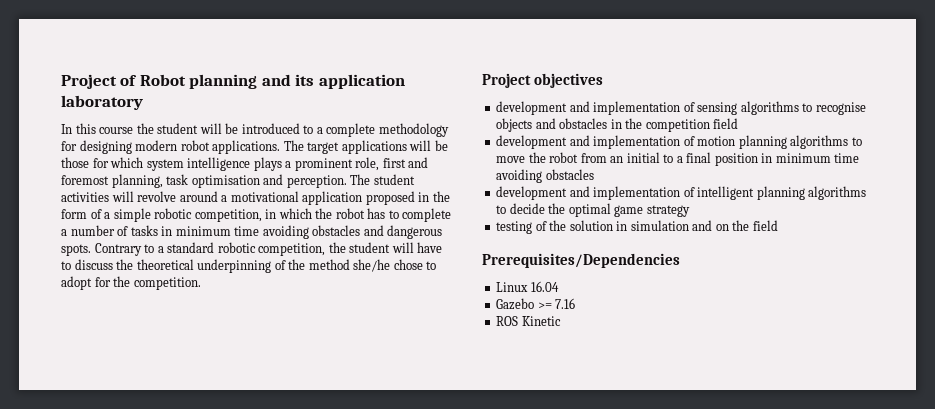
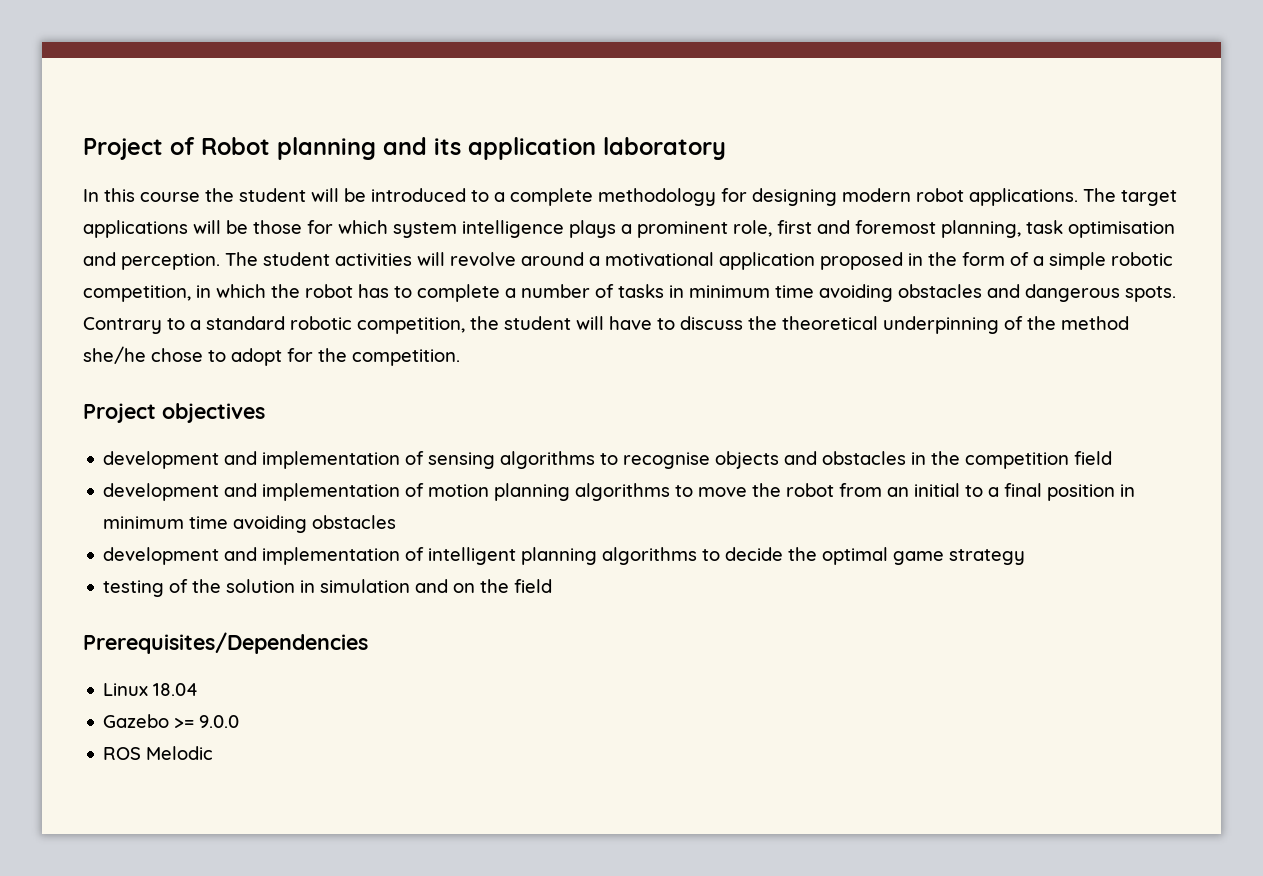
- Linux 16.04
+ Linux 18.04
- Gazebo >= 7.16
+ Gazebo >= 9.0.0
- ROS Kinetic
+ ROS Melodic

